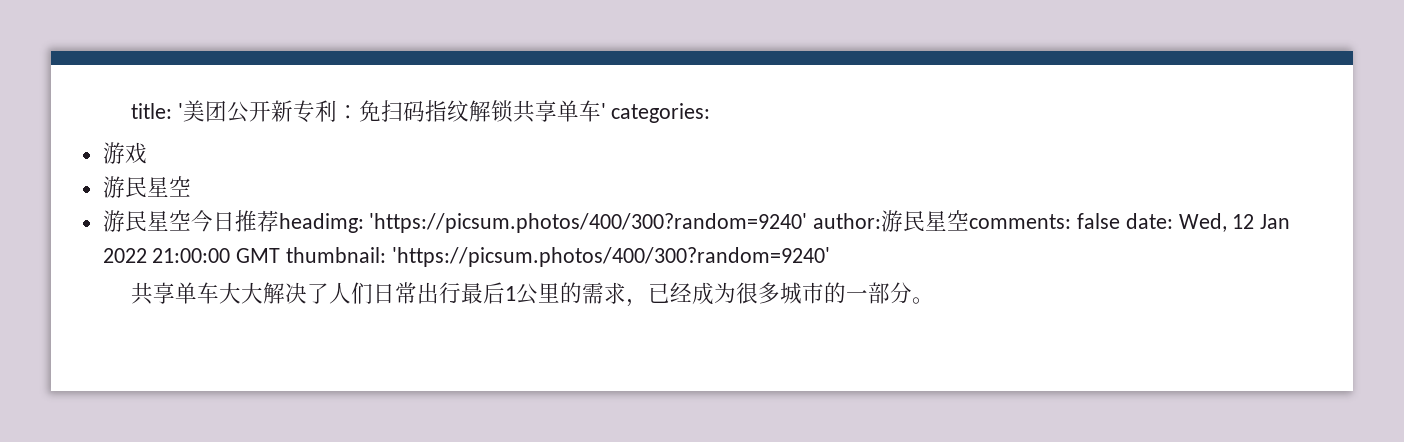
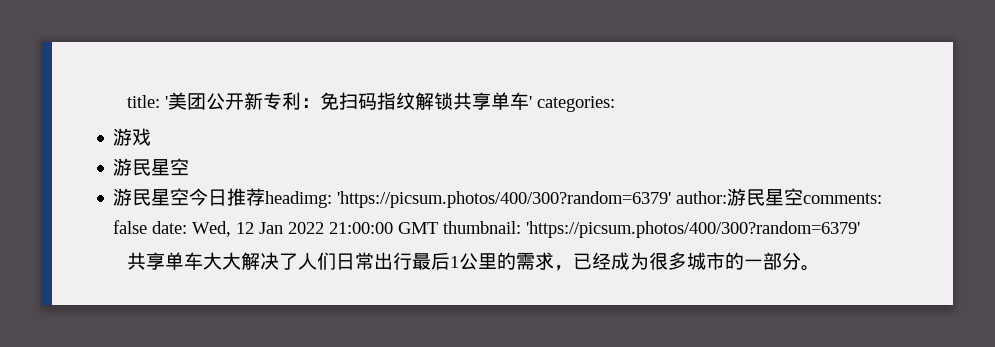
- 游民星空今日推荐headimg: 'https://picsum.photos/400/300?random=9240' author:游民星空comments: false date: Wed, 12 Jan 2022 21:00:00 GMT thumbnail: 'https://picsum.photos/400/300?random=9240'
+ 游民星空今日推荐headimg: 'https://picsum.photos/400/300?random=6379' author:游民星空comments: false date: Wed, 12 Jan 2022 21:00:00 GMT thumbnail: 'https://picsum.photos/400/300?random=6379'

